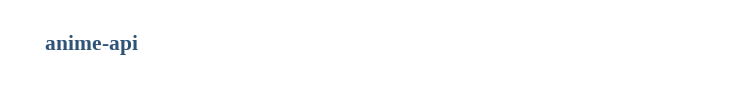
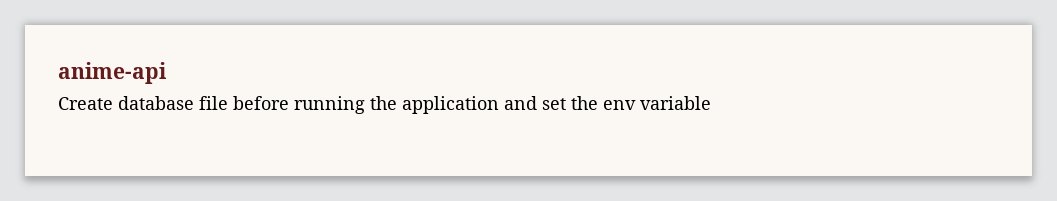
+ Create database file before running the application and set the env variable

